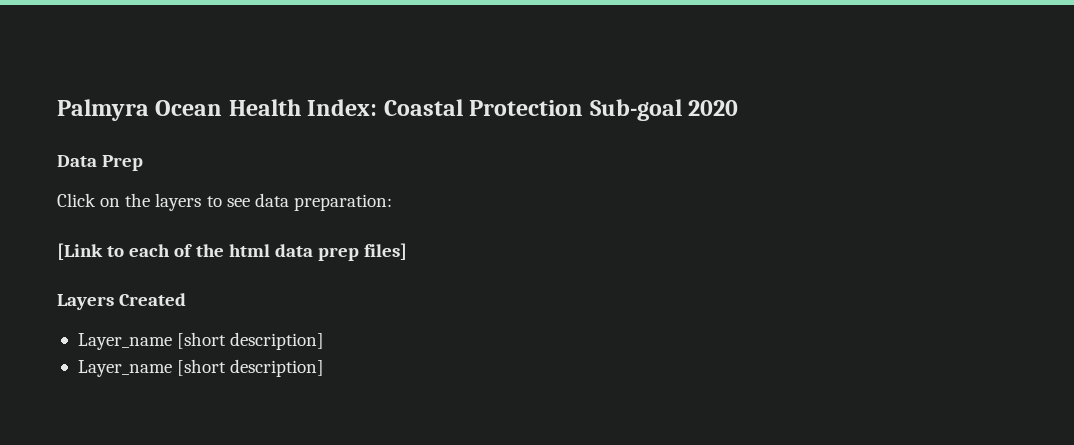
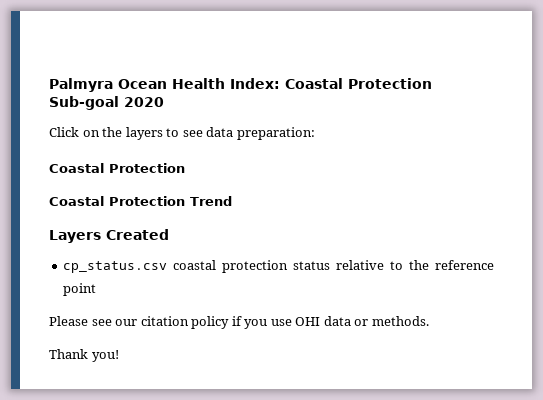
- Data Prep
  Click on the layers to see data preparation:
- [Link to each of the html data prep files]
+ Coastal Protection
+ Coastal Protection Trend
  Layers Created
- Layer_name [short description]
- Layer_name [short description]
+ cp_status.csv coastal protection status relative to the reference point
+ Please see our citation policy if you use OHI data or methods.
+ Thank you!

